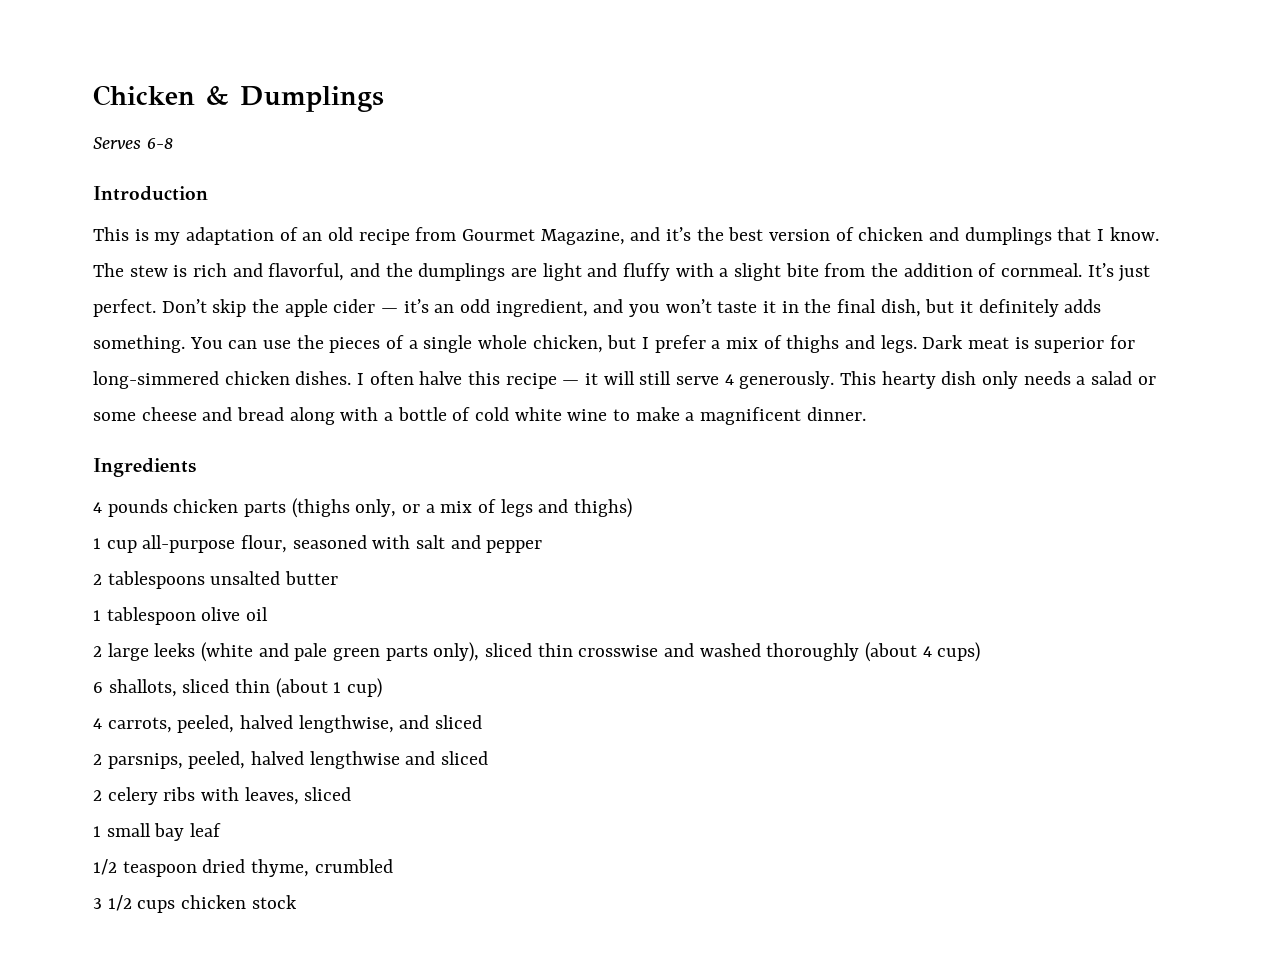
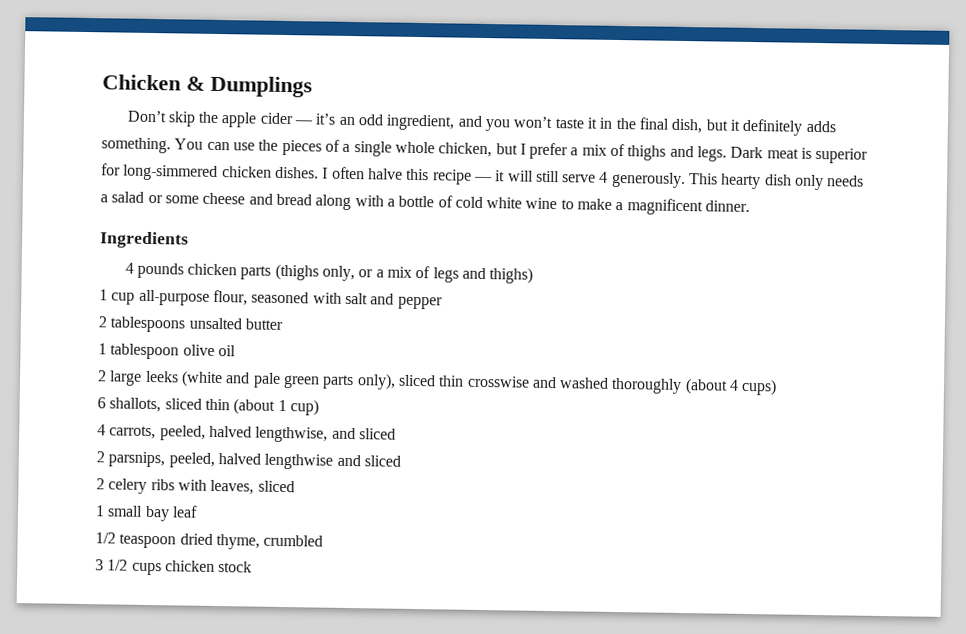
- Serves 6-8
- Introduction
- This is my adaptation of an old recipe from Gourmet Magazine, and it’s the best version of chicken and dumplings that I know. The stew is rich and flavorful, and the dumplings are light and fluffy with a slight bite from the addition of cornmeal. It’s just perfect.

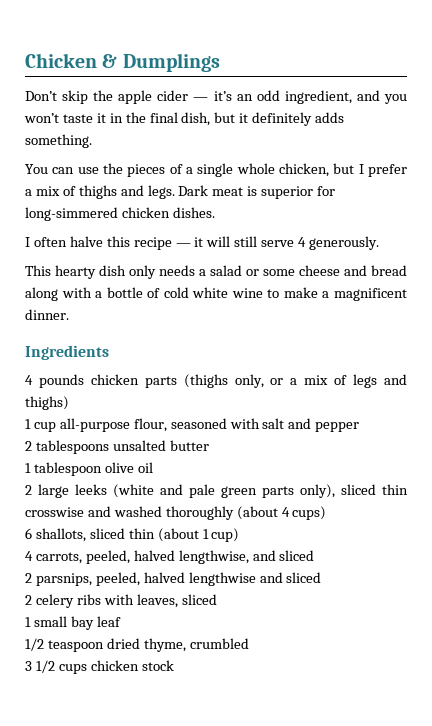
- Don’t skip the apple cider — it’s an odd ingredient, and you won’t taste it in the final dish, but it definitely adds something. You can use the pieces of a single whole chicken, but I prefer a mix of thighs and legs.
+ Don’t skip the apple cider — it’s an odd ingredient, and you won’t taste it in the final dish, but it definitely adds something.
+ You can use the pieces of a single whole chicken, but I prefer a mix of thighs and legs.
- Dark meat is superior for long-simmered chicken dishes. I often halve this recipe — it will still serve 4 generously. This hearty dish only needs a salad or some cheese and bread along with a bottle of cold white wine to make a magnificent dinner.
+ Dark meat is superior for long-simmered chicken dishes.
+ I often halve this recipe — it will still serve 4 generously.
+ This hearty dish only needs a salad or some cheese and bread along with a bottle of cold white wine to make a magnificent dinner.

